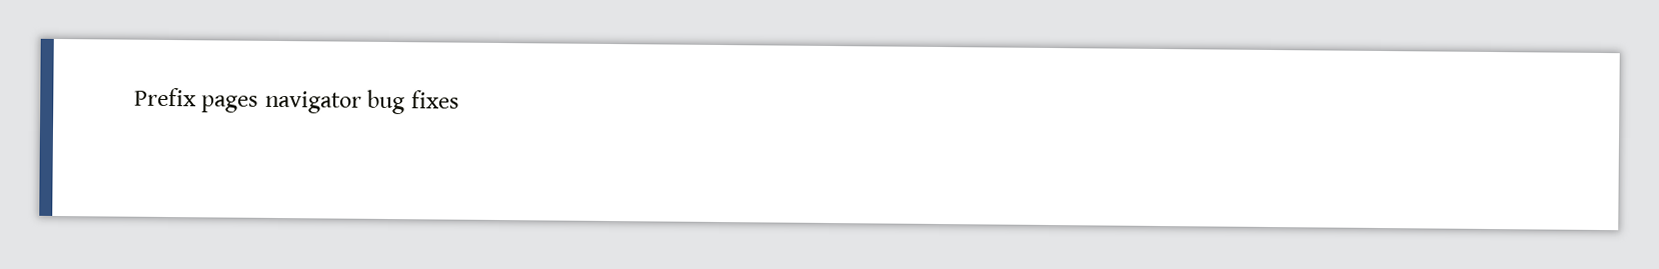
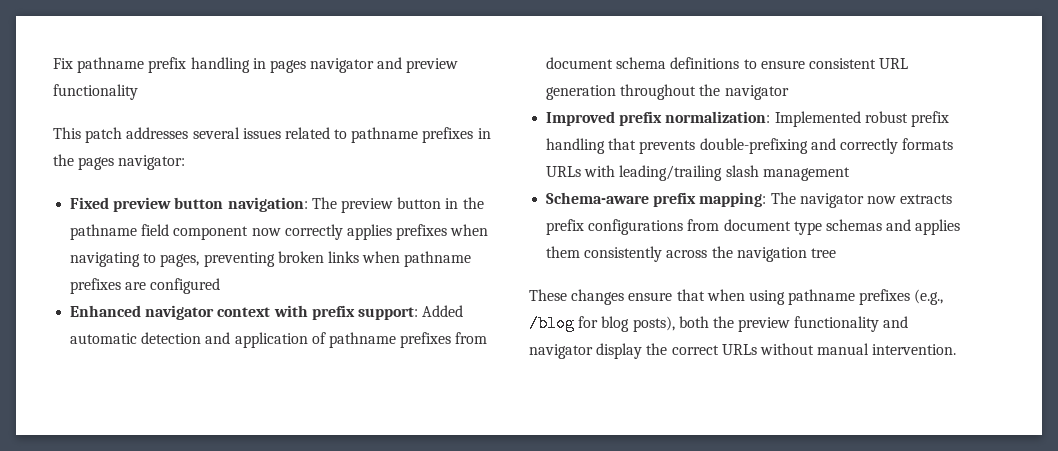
- Prefix pages navigator bug fixes
+ Fix pathname prefix handling in pages navigator and preview functionality
+ This patch addresses several issues related to pathname prefixes in the pages navigator:
+ Fixed preview button navigation: The preview button in the pathname field component now correctly applies prefixes when navigating to pages, preventing broken links when pathname prefixes are configured
+ Enhanced navigator context with prefix support: Added automatic detection and application of pathname prefixes from document schema definitions to ensure consistent URL generation throughout the navigator
+ Improved prefix normalization: Implemented robust prefix handling that prevents double-prefixing and correctly formats URLs with leading/trailing slash management
+ Schema-aware prefix mapping: The navigator now extracts prefix configurations from document type schemas and applies them consistently across the navigation tree
+ These changes ensure that when using pathname prefixes (e.g., /blog for blog posts), both the preview functionality and navigator display the correct URLs without manual intervention.

